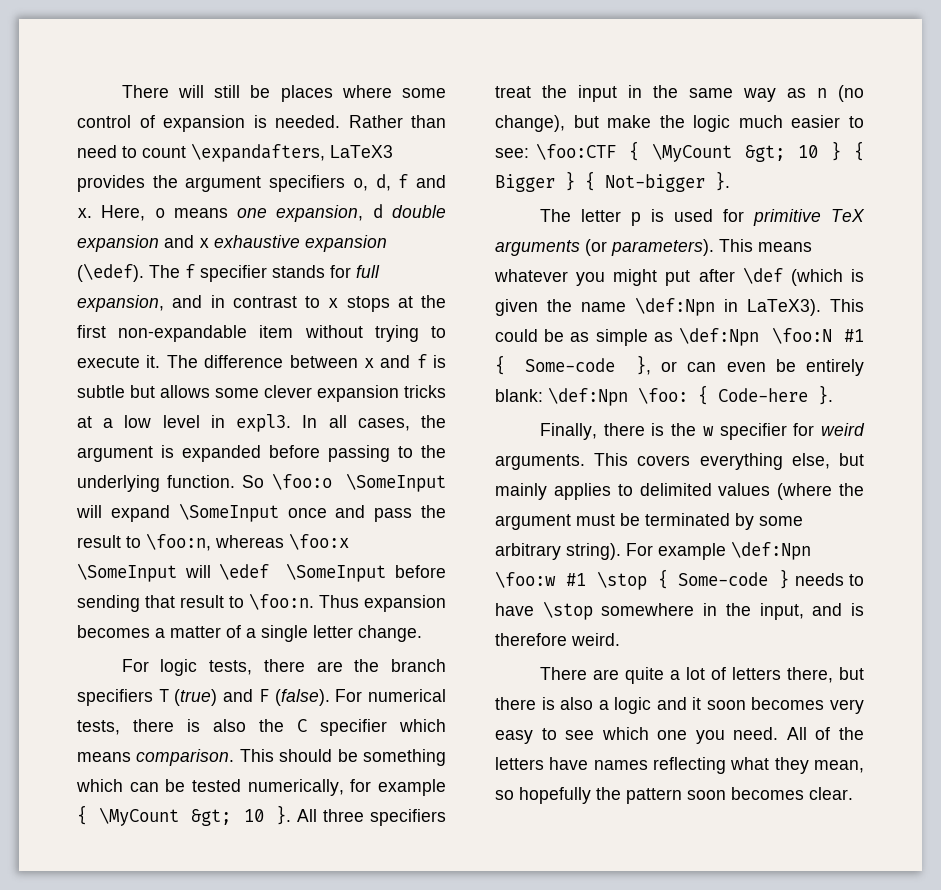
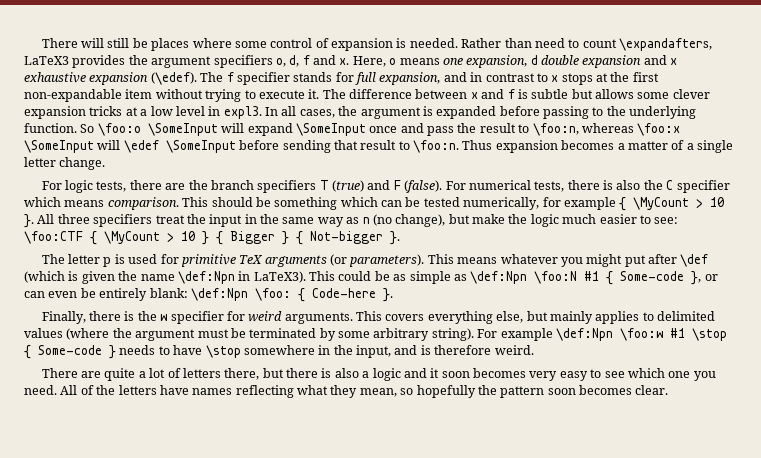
- This should be something which can be tested numerically, for example { \MyCount &gt; 10 }.
+ This should be something which can be tested numerically, for example { \MyCount > 10 }.
- All three specifiers treat the input in the same way as n (no change), but make the logic much easier to see: \foo:CTF { \MyCount &gt; 10 } { Bigger } { Not-bigger }.
+ All three specifiers treat the input in the same way as n (no change), but make the logic much easier to see: \foo:CTF { \MyCount > 10 } { Bigger } { Not-bigger }.

